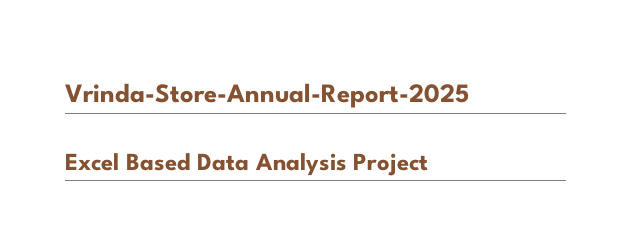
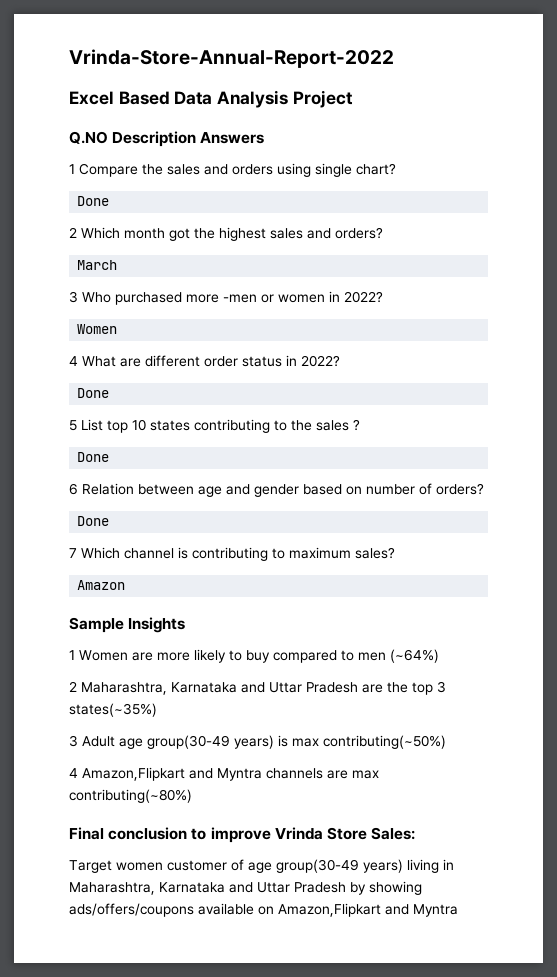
- Vrinda-Store-Annual-Report-2025
+ Vrinda-Store-Annual-Report-2022
+ Q.NO Description Answers
+ 1 Compare the sales and orders using single chart?
+ Done
+ 2 Which month got the highest sales and orders?
+ March
+ 3 Who purchased more -men or women in 2022?
+ Women
+ 4 What are different order status in 2022?
+ Done
+ 5 List top 10 states contributing to the sales ?
+ Done
+ 6 Relation between age and gender based on number of orders?
+ Done
+ 7 Which channel is contributing to maximum sales?
+ Amazon
+ Sample Insights
+ 1 Women are more likely to buy compared to men (~64%)
+ 2 Maharashtra, Karnataka and Uttar Pradesh are the top 3 states(~35%)
+ 3 Adult age group(30-49 years) is max contributing(~50%)
+ 4 Amazon,Flipkart and Myntra channels are max contributing(~80%)
+ Final conclusion to improve Vrinda Store Sales:
+ Target women customer of age group(30-49 years) living in Maharashtra, Karnataka and Uttar Pradesh by showing ads/offers/coupons available on Amazon,Flipkart and Myntra

